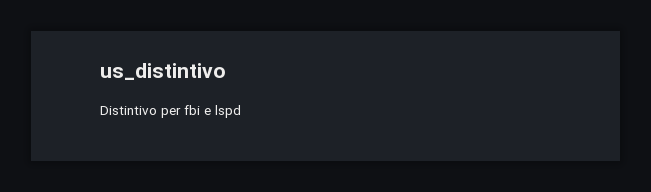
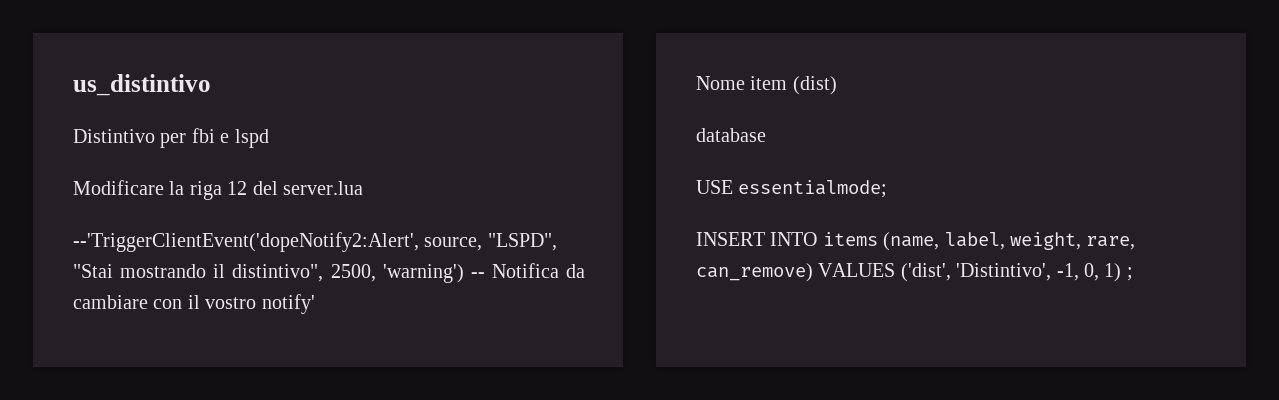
+ Modificare la riga 12 del server.lua
+ --'TriggerClientEvent('dopeNotify2:Alert', source, "LSPD", "Stai mostrando il distintivo", 2500, 'warning') -- Notifica da cambiare con il vostro notify'
+ Nome item (dist)
+ database
+ USE essentialmode;
+ INSERT INTO items (name, label, weight, rare, can_remove) VALUES ('dist', 'Distintivo', -1, 0, 1) ;

